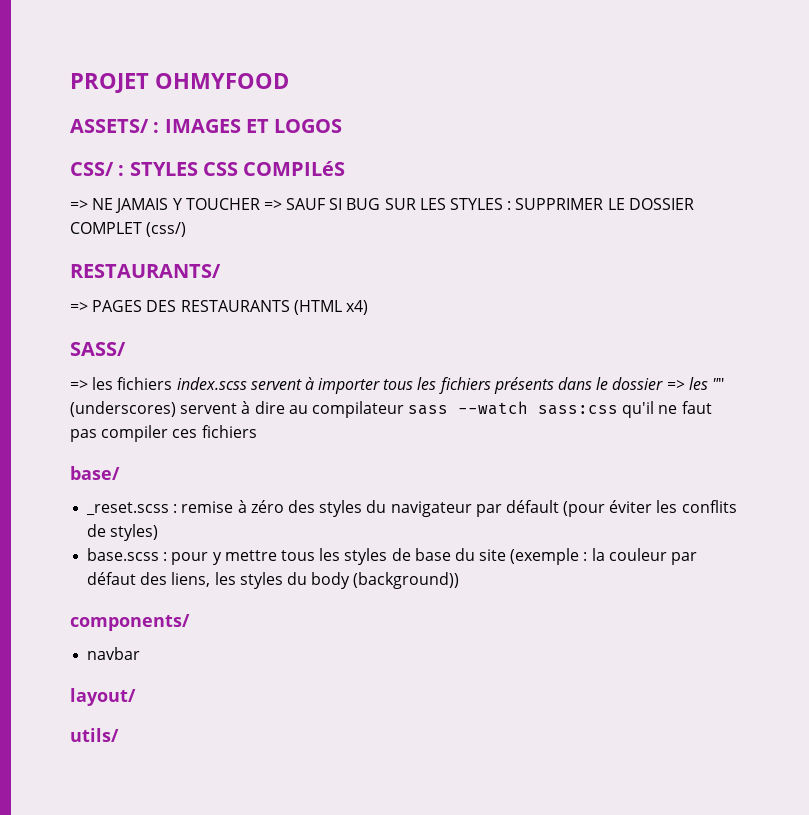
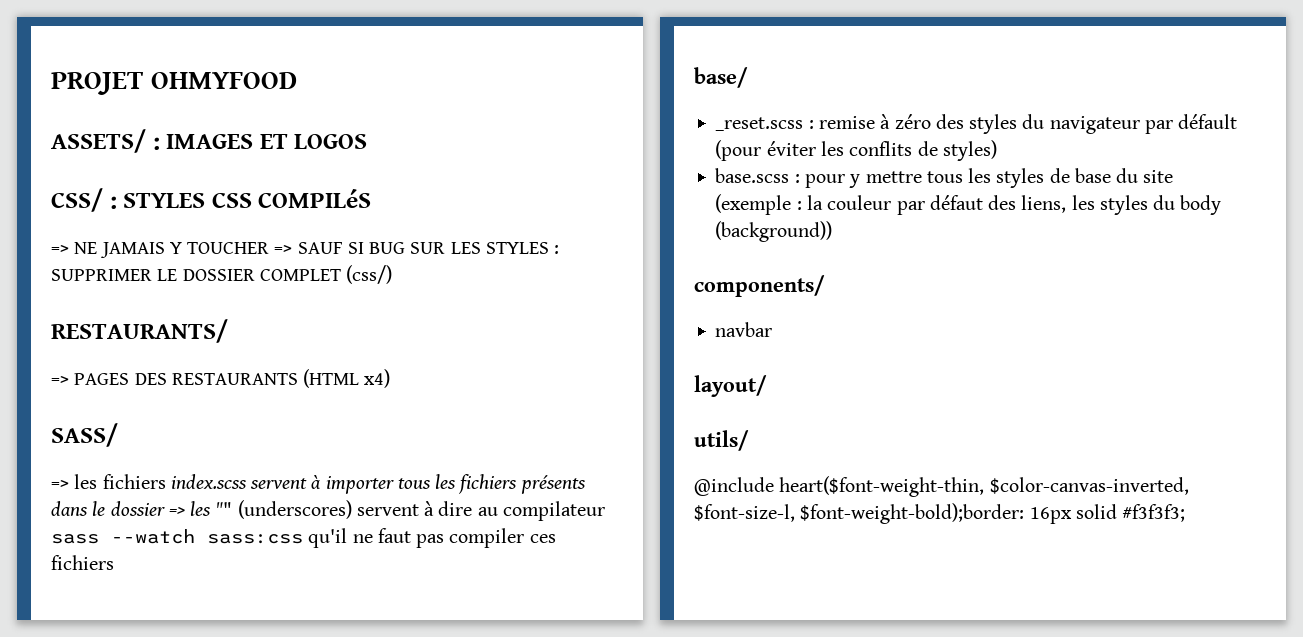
+ @include heart($font-weight-thin, $color-canvas-inverted, $font-size-l, $font-weight-bold);border: 16px solid #f3f3f3;

